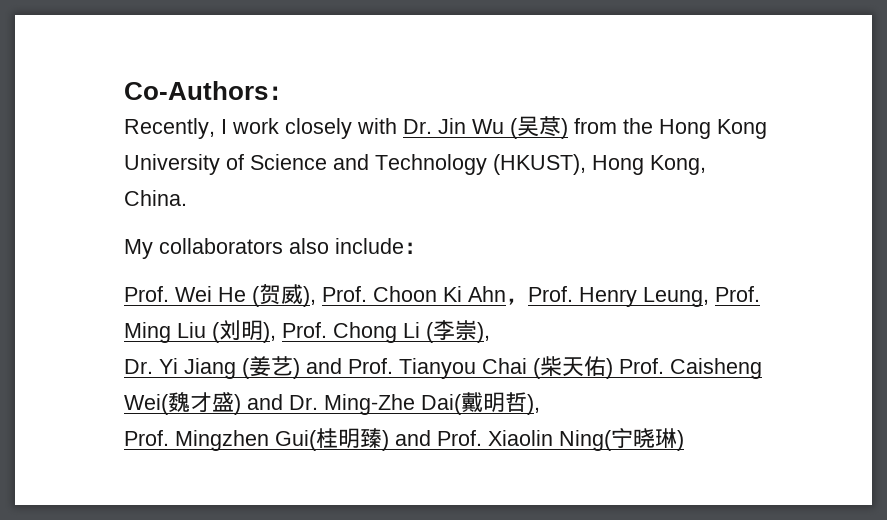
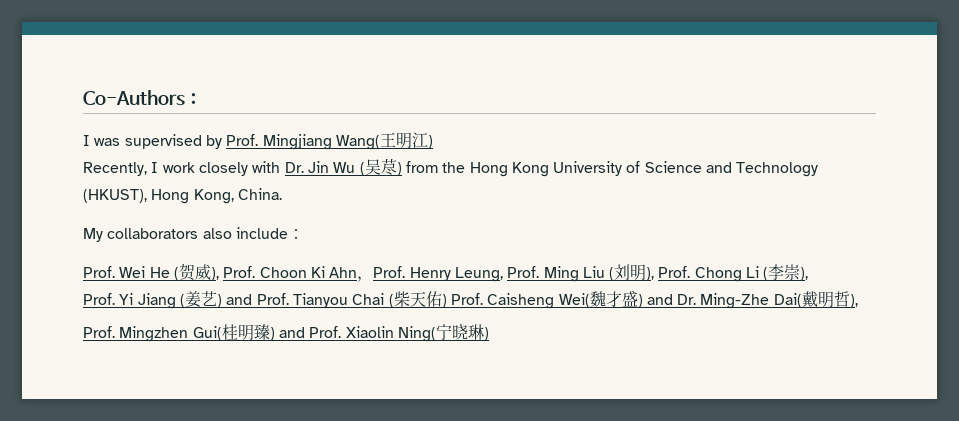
+ I was supervised by Prof. Mingjiang Wang(王明江)
- Dr. Yi Jiang (姜艺) and Prof. Tianyou Chai (柴天佑) Prof. Caisheng Wei(魏才盛) and Dr. Ming-Zhe Dai(戴明哲),
+ Prof. Yi Jiang (姜艺) and Prof. Tianyou Chai (柴天佑) Prof. Caisheng Wei(魏才盛) and Dr. Ming-Zhe Dai(戴明哲),

